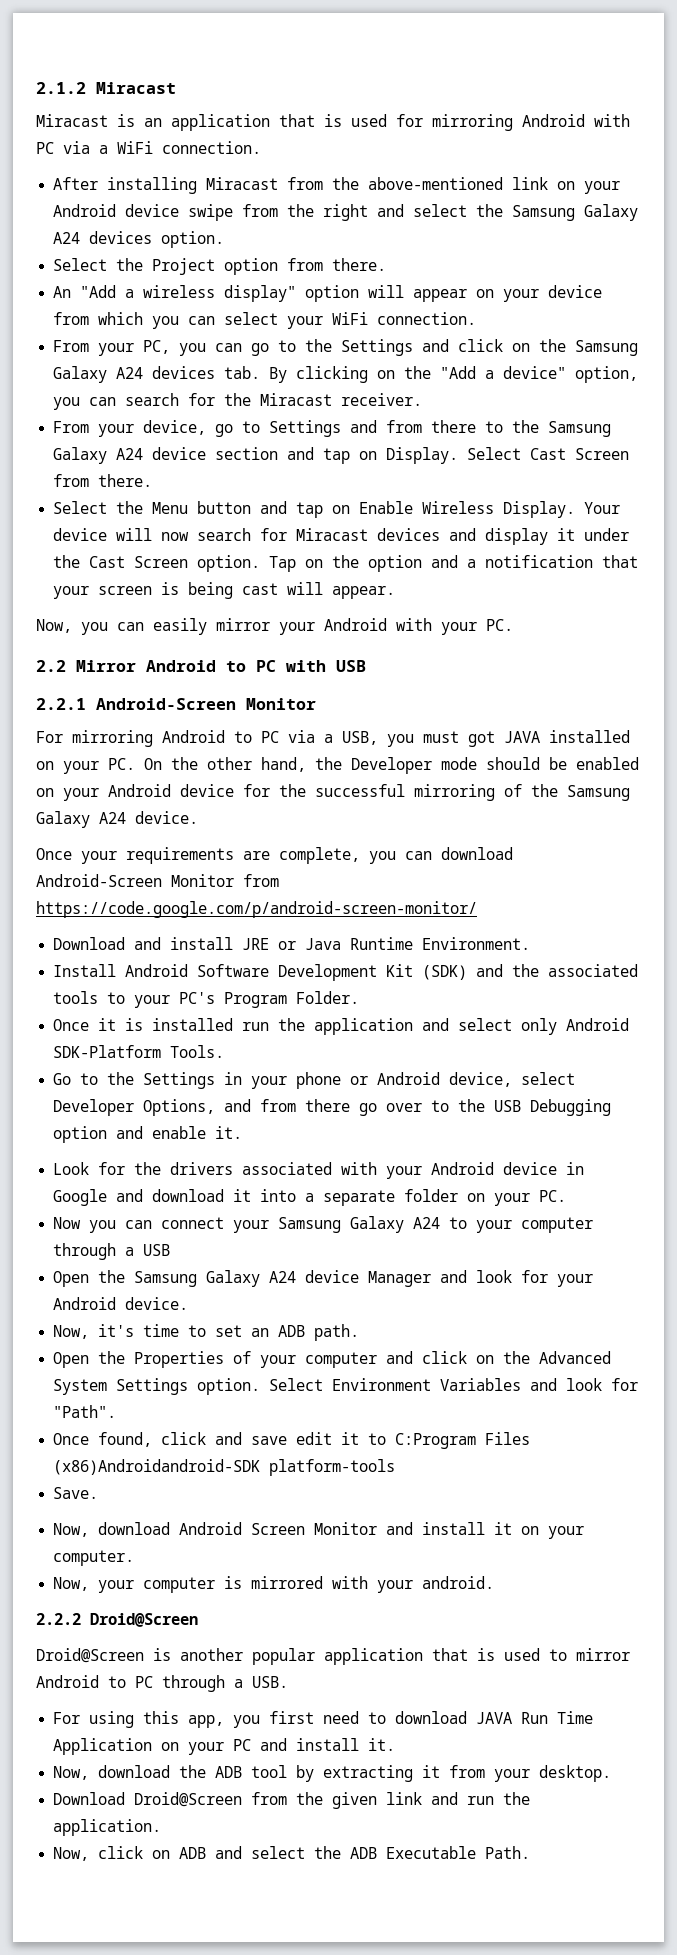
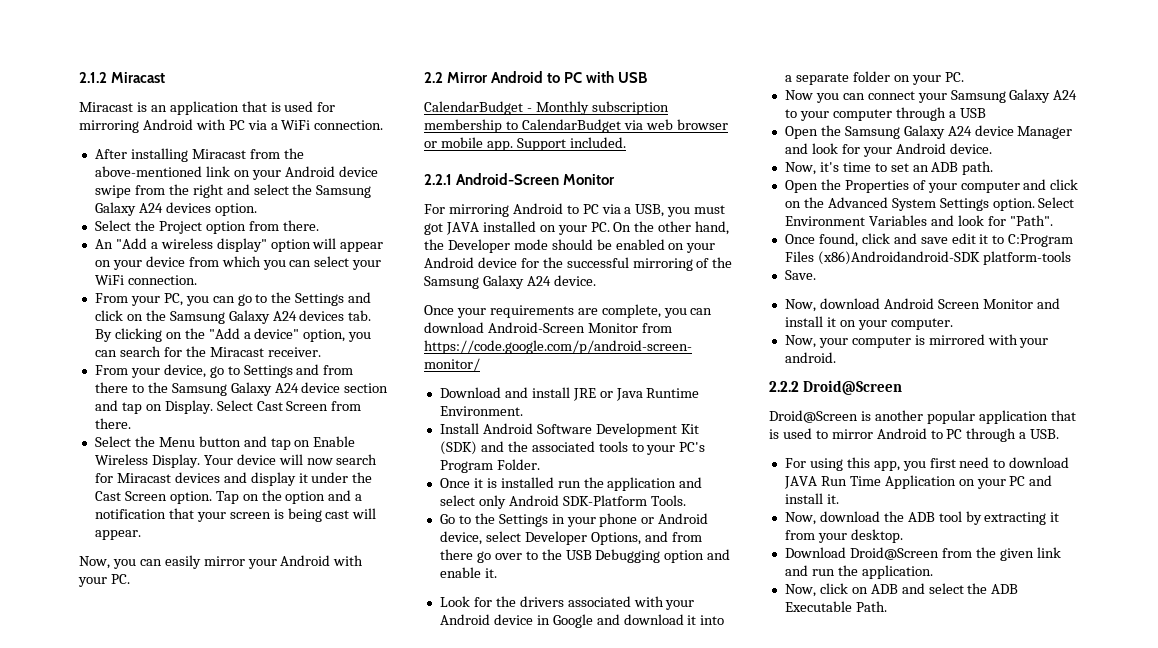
+ CalendarBudget - Monthly subscription membership to CalendarBudget via web browser or mobile app. Support included.

